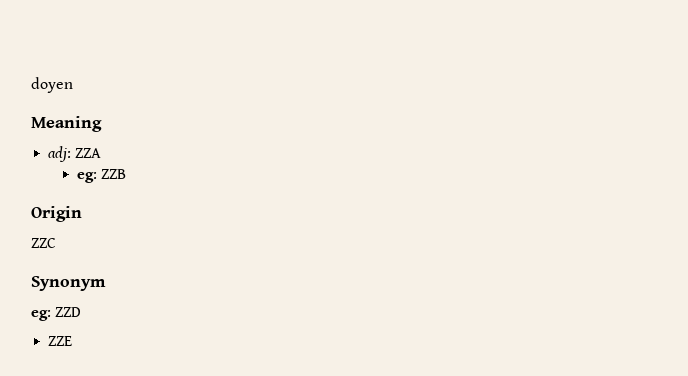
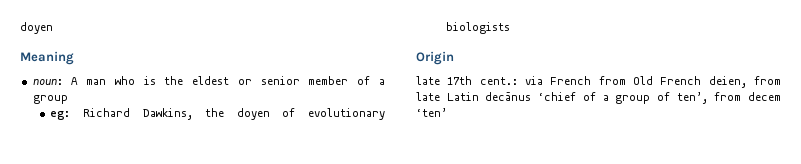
- adj: ZZA
- eg: ZZB
+ noun: A man who is the eldest or senior member of a group
+ eg: Richard Dawkins, the doyen of evolutionary biologists
  Origin
- ZZC
- Synonym
- eg: ZZD
- ZZE
+ late 17th cent.: via French from Old French deien, from late Latin decānus ‘chief of a group of ten’, from decem ‘ten’

